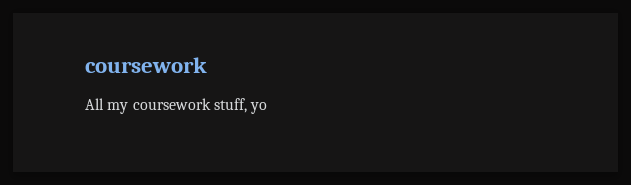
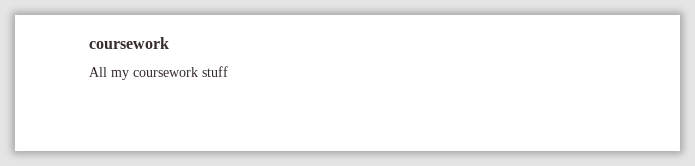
- All my coursework stuff, yo
+ All my coursework stuff

